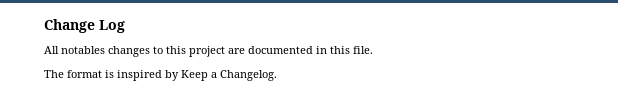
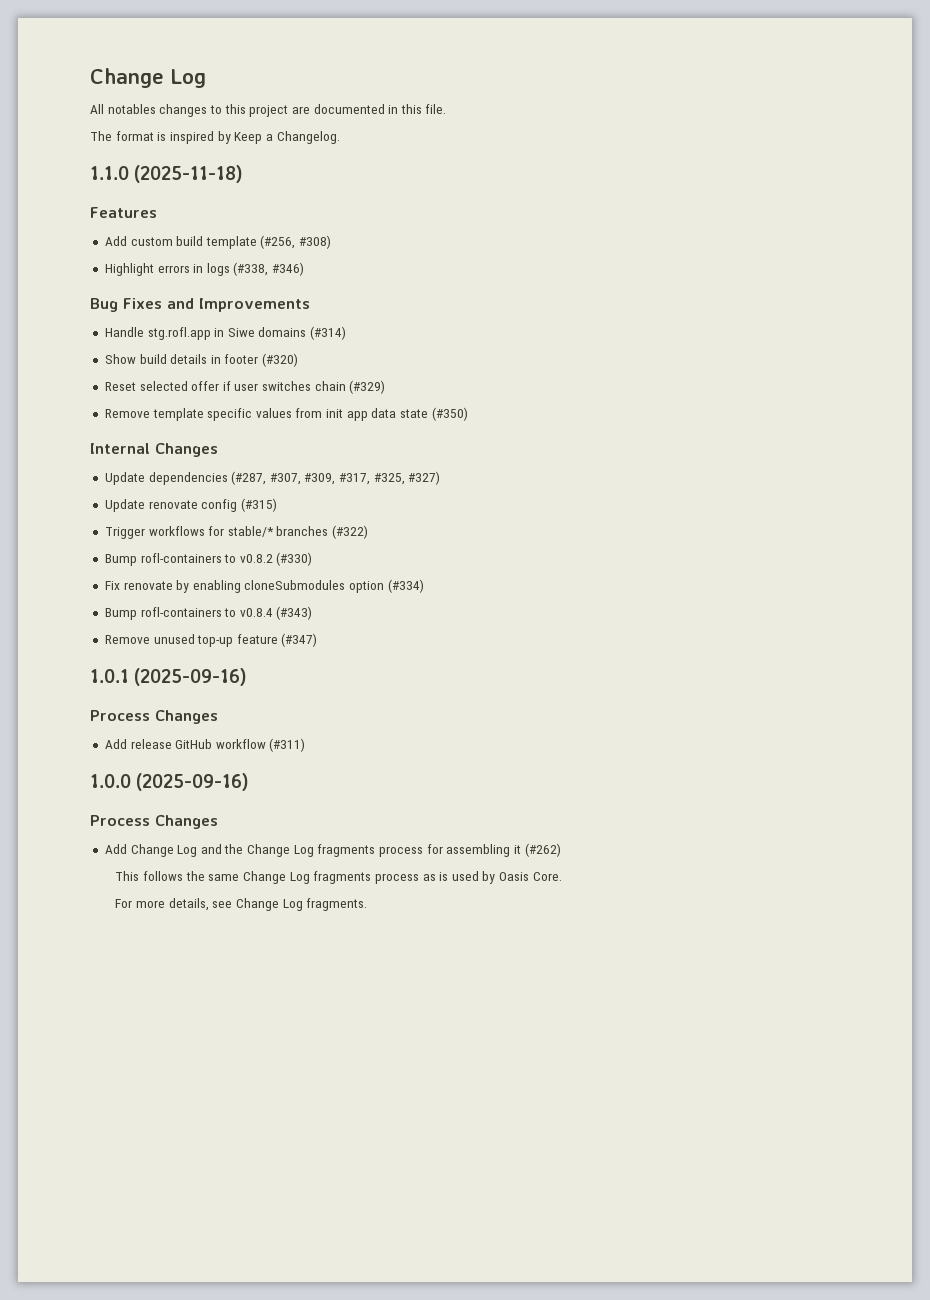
+ 1.1.0 (2025-11-18)
+ Features
+ Add custom build template (#256, #308)
+ Highlight errors in logs (#338, #346)
+ Bug Fixes and Improvements
+ Handle stg.rofl.app in Siwe domains (#314)
+ Show build details in footer (#320)
+ Reset selected offer if user switches chain (#329)
+ Remove template specific values from init app data state (#350)
+ Internal Changes
+ Update dependencies (#287, #307, #309, #317, #325, #327)
+ Update renovate config (#315)
+ Trigger workflows for stable/* branches (#322)
+ Bump rofl-containers to v0.8.2 (#330)
+ Fix renovate by enabling cloneSubmodules option (#334)
+ Bump rofl-containers to v0.8.4 (#343)
+ Remove unused top-up feature (#347)
+ 1.0.1 (2025-09-16)
+ Process Changes
+ Add release GitHub workflow (#311)
+ 1.0.0 (2025-09-16)
+ Process Changes
+ Add Change Log and the Change Log fragments process for assembling it (#262)
+ This follows the same Change Log fragments process as is used by Oasis Core.
+ For more details, see Change Log fragments.

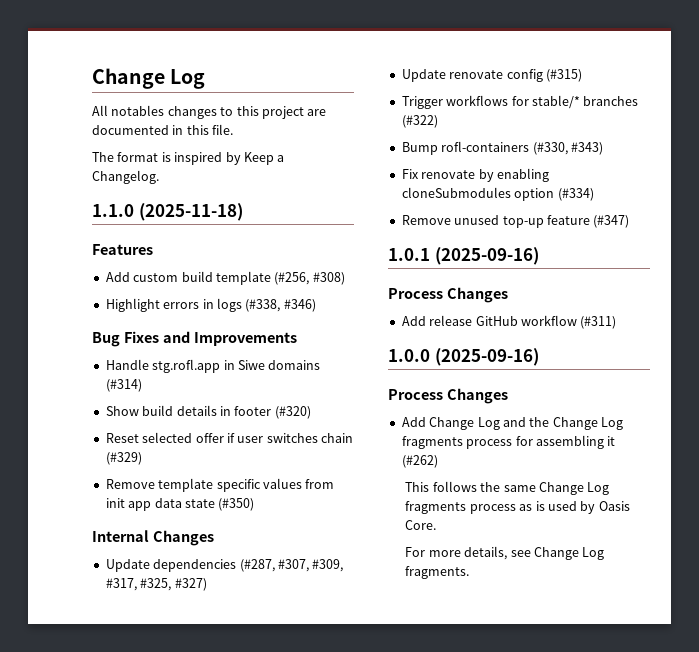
- Bump rofl-containers to v0.8.2 (#330)
+ Bump rofl-containers (#330, #343)
- Bump rofl-containers to v0.8.4 (#343)

